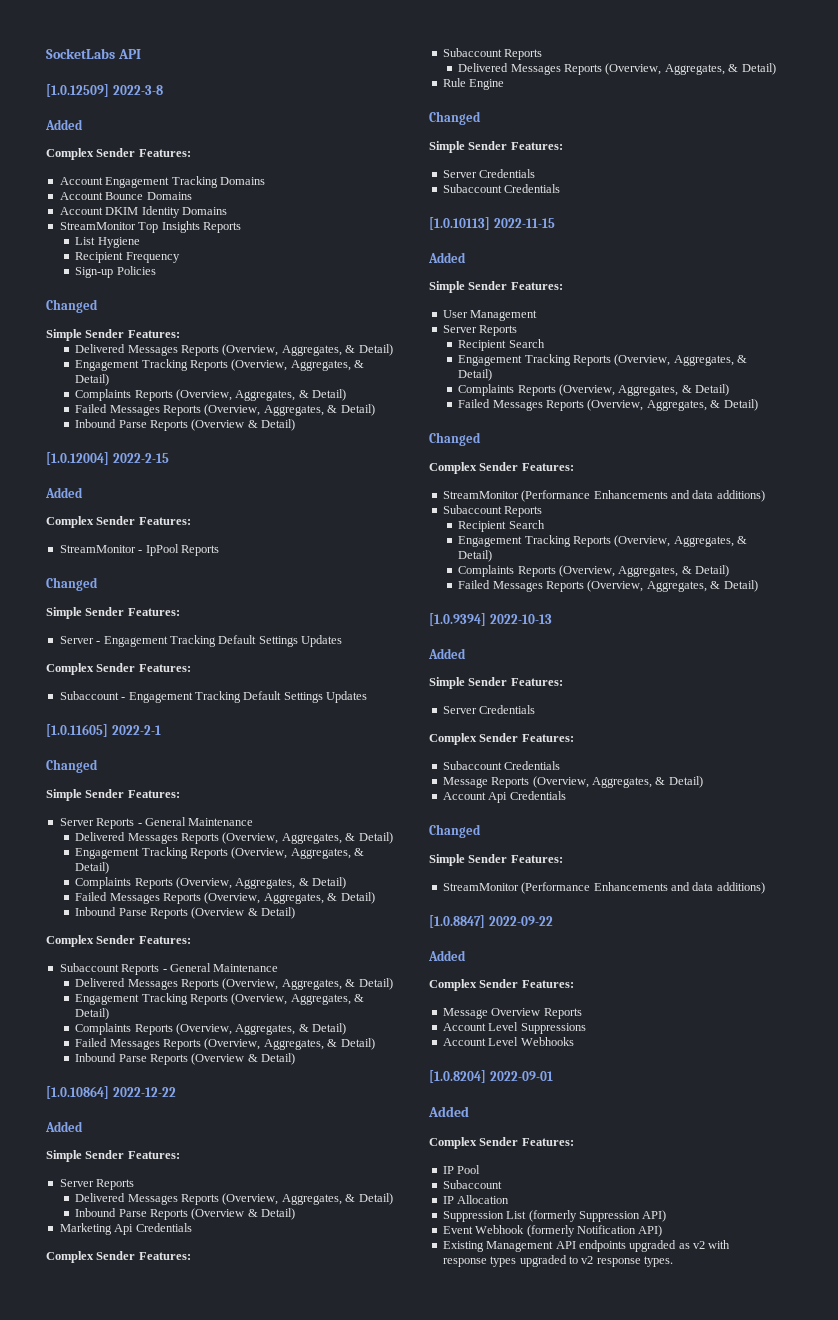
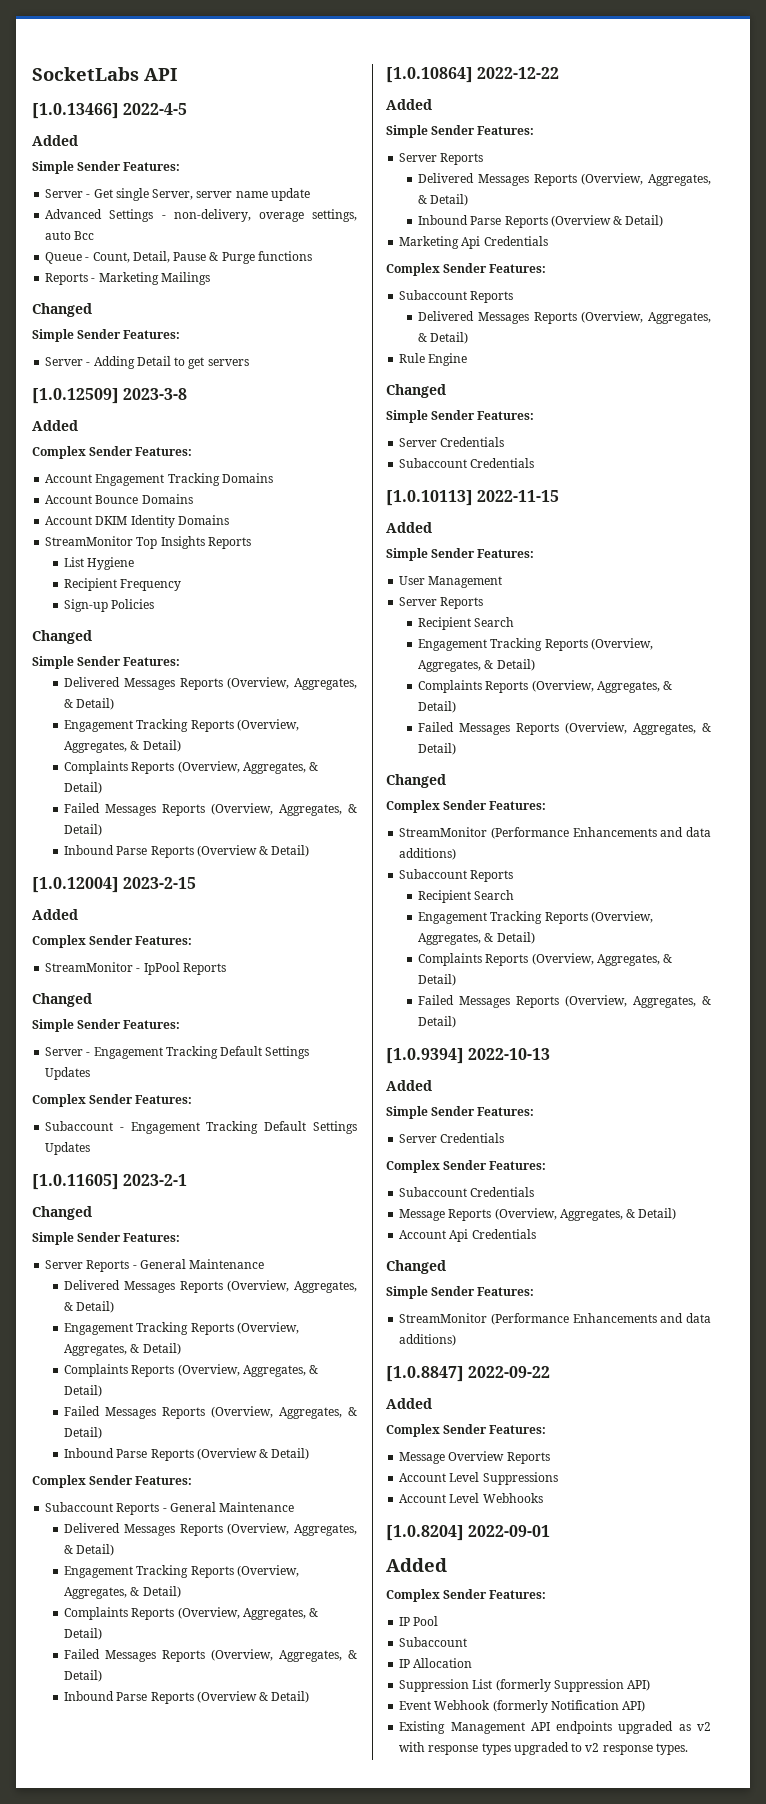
+ [1.0.13466] 2022-4-5
+ Added
+ Simple Sender Features:
+ Server - Get single Server, server name update
+ Advanced Settings - non-delivery, overage settings, auto Bcc
+ Queue - Count, Detail, Pause & Purge functions
+ Reports - Marketing Mailings
+ Changed
+ Simple Sender Features:
+ Server - Adding Detail to get servers
- [1.0.12509] 2022-3-8
+ [1.0.12509] 2023-3-8
- [1.0.12004] 2022-2-15
+ [1.0.12004] 2023-2-15
- [1.0.11605] 2022-2-1
+ [1.0.11605] 2023-2-1

